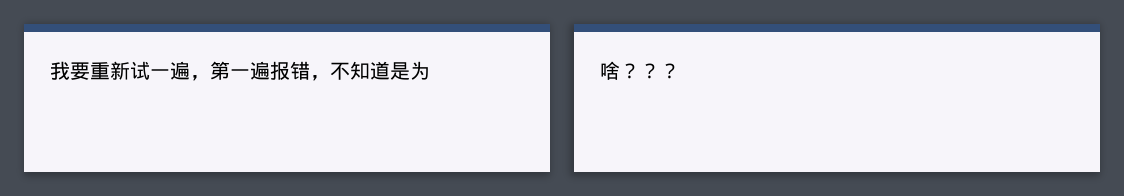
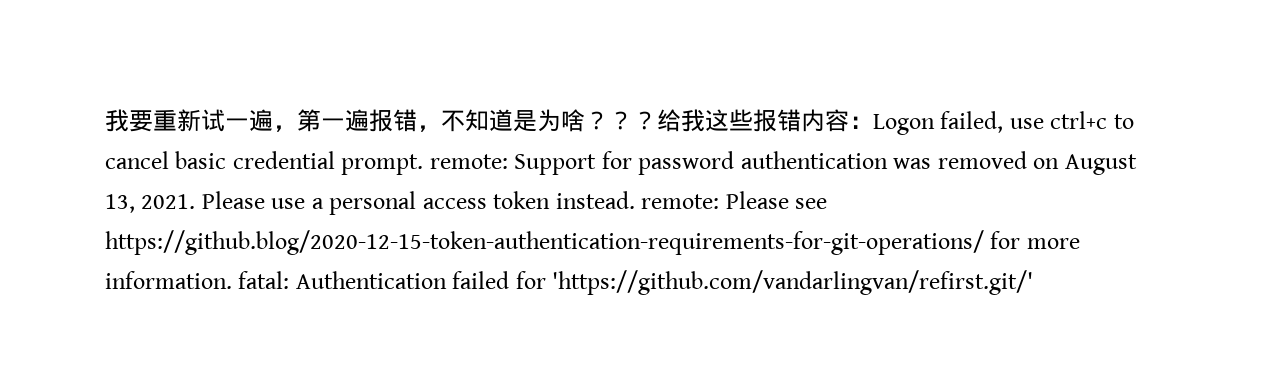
+ 给我这些报错内容：Logon failed, use ctrl+c to cancel basic credential prompt. remote: Support for password authentication was removed on August 13, 2021. Please use a personal access token instead. remote: Please see https://github.blog/2020-12-15-token-authentication-requirements-for-git-operations/ for more information. fatal: Authentication failed for 'https://github.com/vandarlingvan/refirst.git/'

